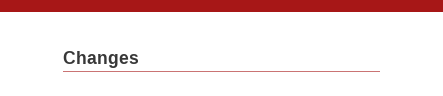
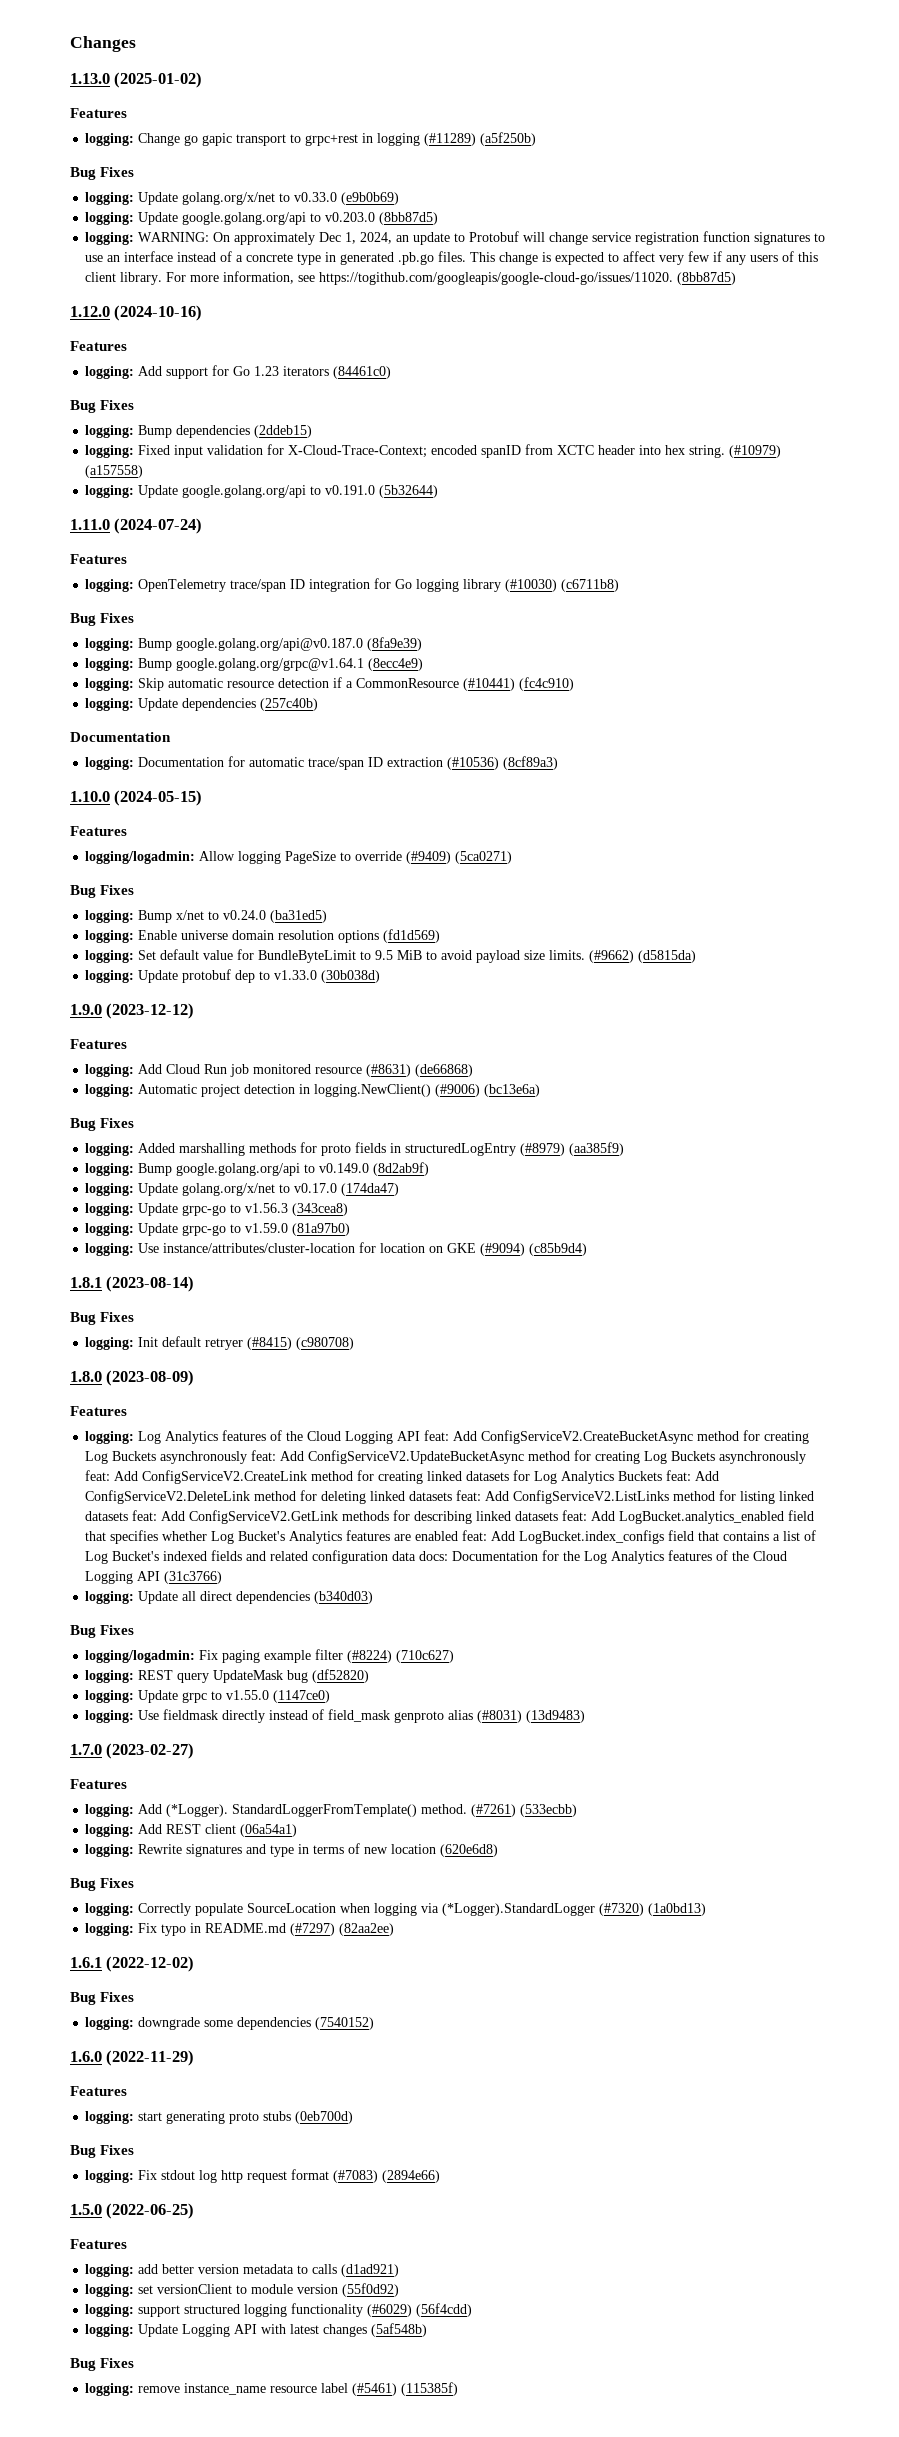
+ 1.13.0 (2025-01-02)
+ Features
+ logging: Change go gapic transport to grpc+rest in logging (#11289) (a5f250b)
+ Bug Fixes
+ logging: Update golang.org/x/net to v0.33.0 (e9b0b69)
+ logging: Update google.golang.org/api to v0.203.0 (8bb87d5)
+ logging: WARNING: On approximately Dec 1, 2024, an update to Protobuf will change service registration function signatures to use an interface instead of a concrete type in generated .pb.go files. This change is expected to affect very few if any users of this client library. For more information, see https://togithub.com/googleapis/google-cloud-go/issues/11020. (8bb87d5)
+ 1.12.0 (2024-10-16)
+ Features
+ logging: Add support for Go 1.23 iterators (84461c0)
+ Bug Fixes
+ logging: Bump dependencies (2ddeb15)
+ logging: Fixed input validation for X-Cloud-Trace-Context; encoded spanID from XCTC header into hex string. (#10979) (a157558)
+ logging: Update google.golang.org/api to v0.191.0 (5b32644)
+ 1.11.0 (2024-07-24)
+ Features
+ logging: OpenTelemetry trace/span ID integration for Go logging library (#10030) (c6711b8)
+ Bug Fixes
+ logging: Bump google.golang.org/api@v0.187.0 (8fa9e39)
+ logging: Bump google.golang.org/grpc@v1.64.1 (8ecc4e9)
+ logging: Skip automatic resource detection if a CommonResource (#10441) (fc4c910)
+ logging: Update dependencies (257c40b)
+ Documentation
+ logging: Documentation for automatic trace/span ID extraction (#10536) (8cf89a3)
+ 1.10.0 (2024-05-15)
+ Features
+ logging/logadmin: Allow logging PageSize to override (#9409) (5ca0271)
+ Bug Fixes
+ logging: Bump x/net to v0.24.0 (ba31ed5)
+ logging: Enable universe domain resolution options (fd1d569)
+ logging: Set default value for BundleByteLimit to 9.5 MiB to avoid payload size limits. (#9662) (d5815da)
+ logging: Update protobuf dep to v1.33.0 (30b038d)
+ 1.9.0 (2023-12-12)
+ Features
+ logging: Add Cloud Run job monitored resource (#8631) (de66868)
+ logging: Automatic project detection in logging.NewClient() (#9006) (bc13e6a)
+ Bug Fixes
+ logging: Added marshalling methods for proto fields in structuredLogEntry (#8979) (aa385f9)
+ logging: Bump google.golang.org/api to v0.149.0 (8d2ab9f)
+ logging: Update golang.org/x/net to v0.17.0 (174da47)
+ logging: Update grpc-go to v1.56.3 (343cea8)
+ logging: Update grpc-go to v1.59.0 (81a97b0)
+ logging: Use instance/attributes/cluster-location for location on GKE (#9094) (c85b9d4)
+ 1.8.1 (2023-08-14)
+ Bug Fixes
+ logging: Init default retryer (#8415) (c980708)
+ 1.8.0 (2023-08-09)
+ Features
+ logging: Log Analytics features of the Cloud Logging API feat: Add ConfigServiceV2.CreateBucketAsync method for creating Log Buckets asynchronously feat: Add ConfigServiceV2.UpdateBucketAsync method for creating Log Buckets asynchronously feat: Add ConfigServiceV2.CreateLink method for creating linked datasets for Log Analytics Buckets feat: Add ConfigServiceV2.DeleteLink method for deleting linked datasets feat: Add ConfigServiceV2.ListLinks method for listing linked datasets feat: Add ConfigServiceV2.GetLink methods for describing linked datasets feat: Add LogBucket.analytics_enabled field that specifies whether Log Bucket's Analytics features are enabled feat: Add LogBucket.index_configs field that contains a list of Log Bucket's indexed fields and related configuration data docs: Documentation for the Log Analytics features of the Cloud Logging API (31c3766)
+ logging: Update all direct dependencies (b340d03)
+ Bug Fixes
+ logging/logadmin: Fix paging example filter (#8224) (710c627)
+ logging: REST query UpdateMask bug (df52820)
+ logging: Update grpc to v1.55.0 (1147ce0)
+ logging: Use fieldmask directly instead of field_mask genproto alias (#8031) (13d9483)
+ 1.7.0 (2023-02-27)
+ Features
+ logging: Add (*Logger). StandardLoggerFromTemplate() method. (#7261) (533ecbb)
+ logging: Add REST client (06a54a1)
+ logging: Rewrite signatures and type in terms of new location (620e6d8)
+ Bug Fixes
+ logging: Correctly populate SourceLocation when logging via (*Logger).StandardLogger (#7320) (1a0bd13)
+ logging: Fix typo in README.md (#7297) (82aa2ee)
+ 1.6.1 (2022-12-02)
+ Bug Fixes
+ logging: downgrade some dependencies (7540152)
+ 1.6.0 (2022-11-29)
+ Features
+ logging: start generating proto stubs (0eb700d)
+ Bug Fixes
+ logging: Fix stdout log http request format (#7083) (2894e66)
+ 1.5.0 (2022-06-25)
+ Features
+ logging: add better version metadata to calls (d1ad921)
+ logging: set versionClient to module version (55f0d92)
+ logging: support structured logging functionality (#6029) (56f4cdd)
+ logging: Update Logging API with latest changes (5af548b)
+ Bug Fixes
+ logging: remove instance_name resource label (#5461) (115385f)

